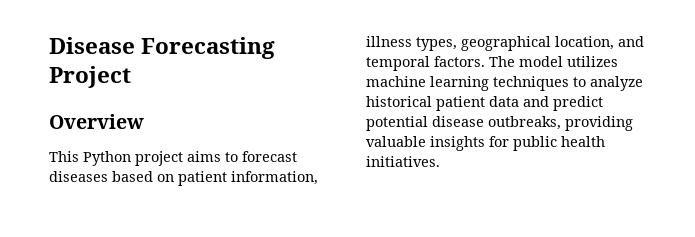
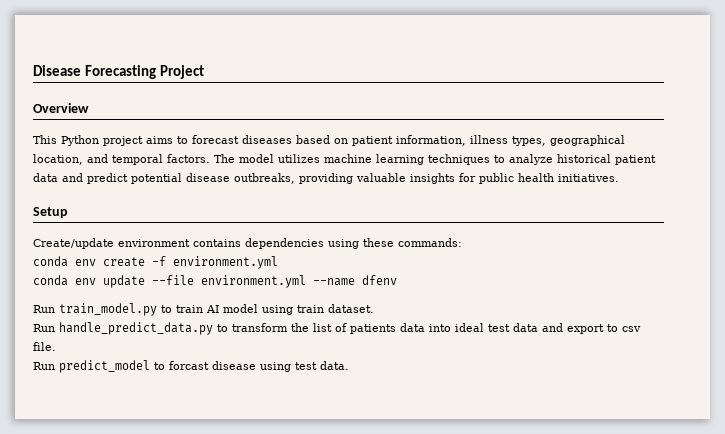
+ Setup
+ Create/update environment contains dependencies using these commands:
+ conda env create -f environment.yml
+ conda env update --file environment.yml --name dfenv
+ Run train_model.py to train AI model using train dataset.
+ Run handle_predict_data.py to transform the list of patients data into ideal test data and export to csv file.
+ Run predict_model to forcast disease using test data.

